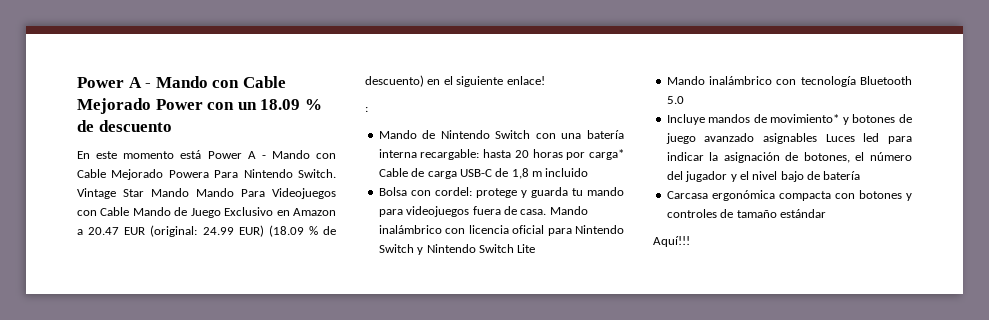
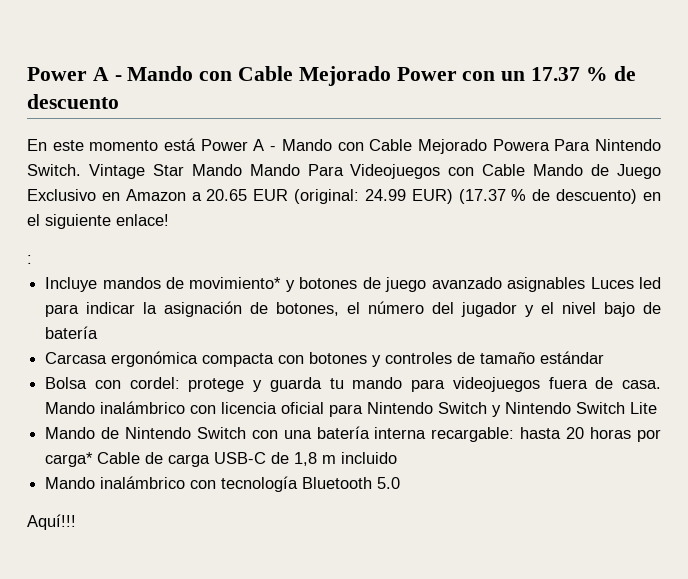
- Power A - Mando con Cable Mejorado Power con un 18.09 % de descuento
+ Power A - Mando con Cable Mejorado Power con un 17.37 % de descuento
- Vintage Star Mando Mando Para Videojuegos con Cable Mando de Juego Exclusivo en Amazon a 20.47 EUR (original: 24.99 EUR) (18.09 % de descuento) en el siguiente enlace!
+ Vintage Star Mando Mando Para Videojuegos con Cable Mando de Juego Exclusivo en Amazon a 20.65 EUR (original: 24.99 EUR) (17.37 % de descuento) en el siguiente enlace!
- Mando de Nintendo Switch con una batería interna recargable: hasta 20 horas por carga* Cable de carga USB-C de 1,8 m incluido
- Bolsa con cordel: protege y guarda tu mando para videojuegos fuera de casa. Mando inalámbrico con licencia oficial para Nintendo Switch y Nintendo Switch Lite
- Mando inalámbrico con tecnología Bluetooth 5.0
+ Bolsa con cordel: protege y guarda tu mando para videojuegos fuera de casa. Mando inalámbrico con licencia oficial para Nintendo Switch y Nintendo Switch Lite
+ Mando de Nintendo Switch con una batería interna recargable: hasta 20 horas por carga* Cable de carga USB-C de 1,8 m incluido
+ Mando inalámbrico con tecnología Bluetooth 5.0

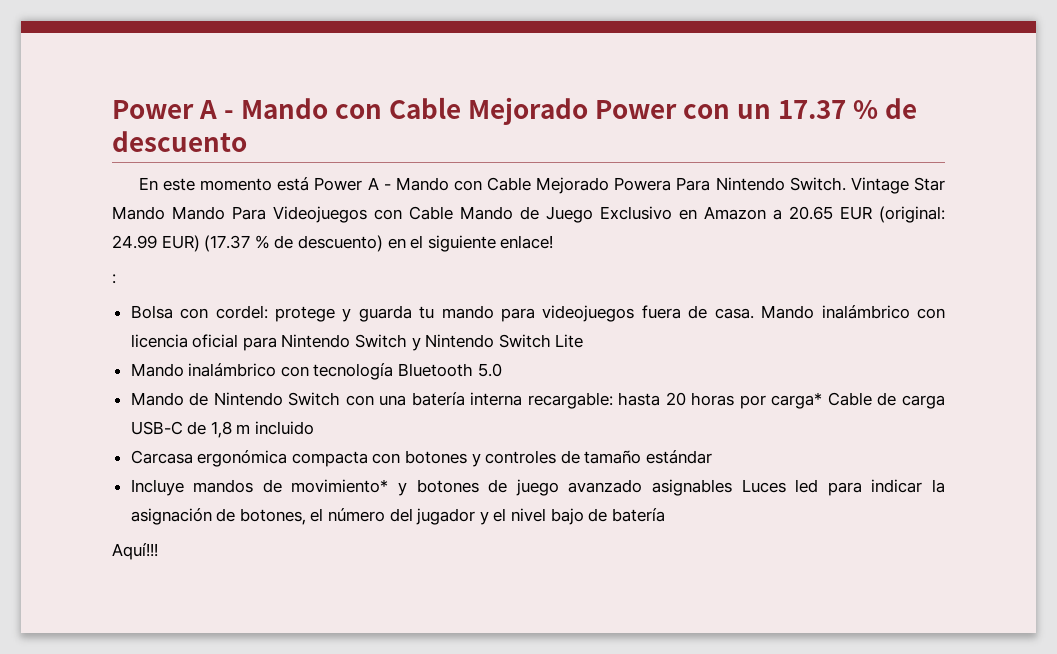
+ Bolsa con cordel: protege y guarda tu mando para videojuegos fuera de casa. Mando inalámbrico con licencia oficial para Nintendo Switch y Nintendo Switch Lite
+ Mando inalámbrico con tecnología Bluetooth 5.0
+ Mando de Nintendo Switch con una batería interna recargable: hasta 20 horas por carga* Cable de carga USB-C de 1,8 m incluido
+ Carcasa ergonómica compacta con botones y controles de tamaño estándar
- Carcasa ergonómica compacta con botones y controles de tamaño estándar
- Bolsa con cordel: protege y guarda tu mando para videojuegos fuera de casa. Mando inalámbrico con licencia oficial para Nintendo Switch y Nintendo Switch Lite
- Mando de Nintendo Switch con una batería interna recargable: hasta 20 horas por carga* Cable de carga USB-C de 1,8 m incluido
- Mando inalámbrico con tecnología Bluetooth 5.0

